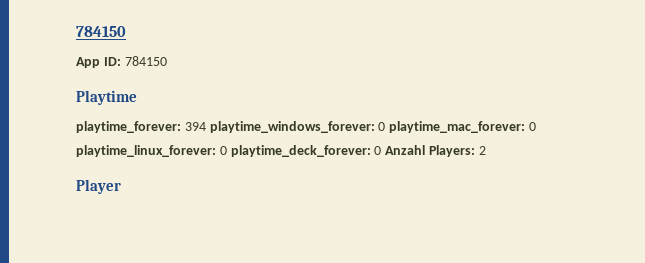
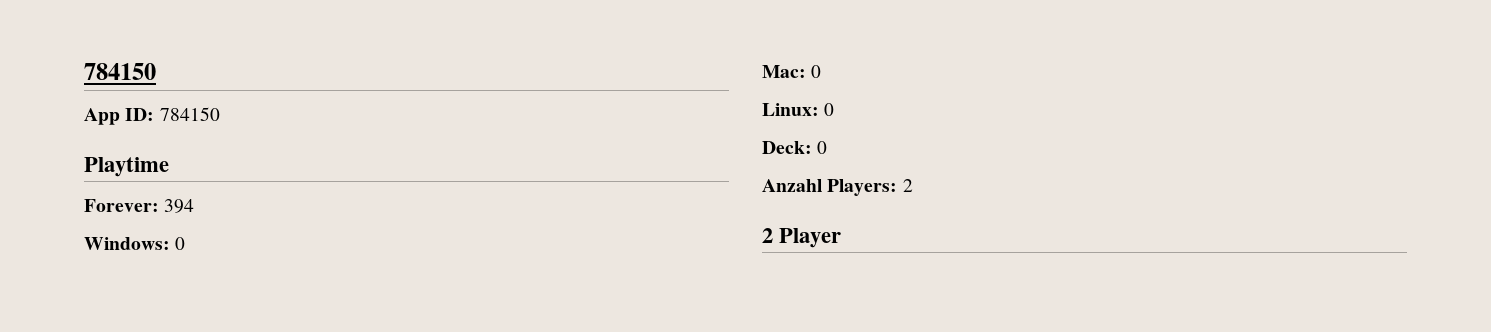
- playtime_forever: 394 playtime_windows_forever: 0 playtime_mac_forever: 0 playtime_linux_forever: 0 playtime_deck_forever: 0 Anzahl Players: 2
+ Forever: 394
+ Windows: 0
+ Mac: 0
+ Linux: 0
+ Deck: 0
+ Anzahl Players: 2
- Player
+ 2 Player

